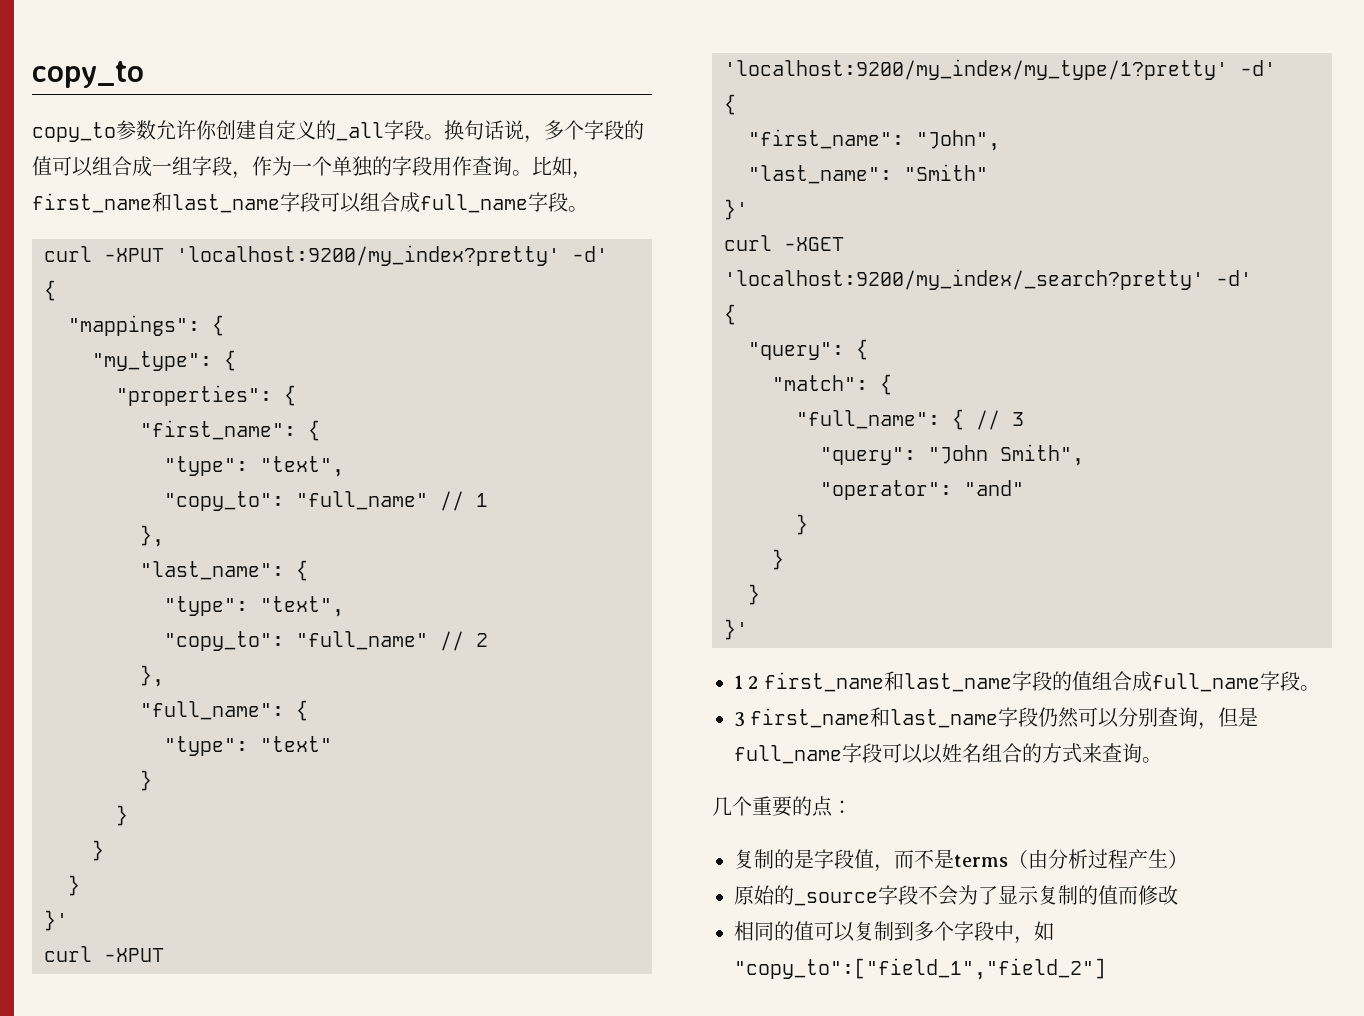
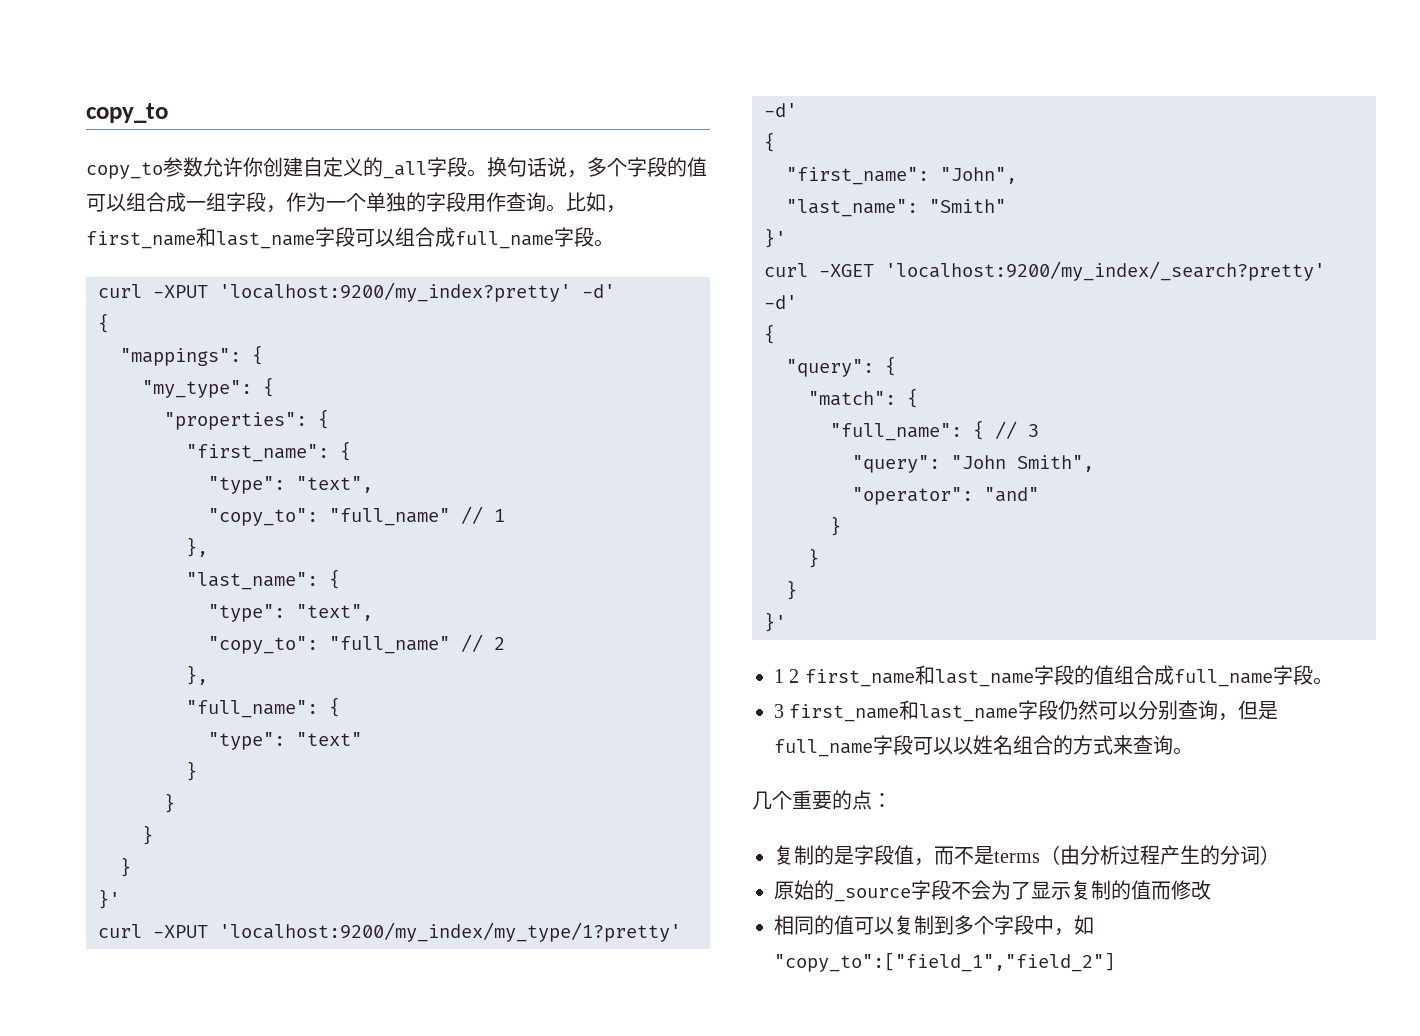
- 复制的是字段值，而不是terms（由分析过程产生）
+ 复制的是字段值，而不是terms（由分析过程产生的分词）

